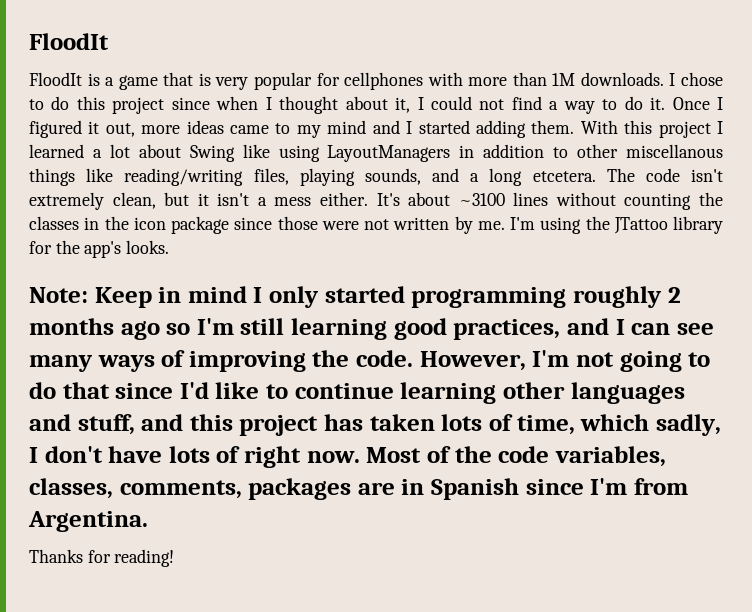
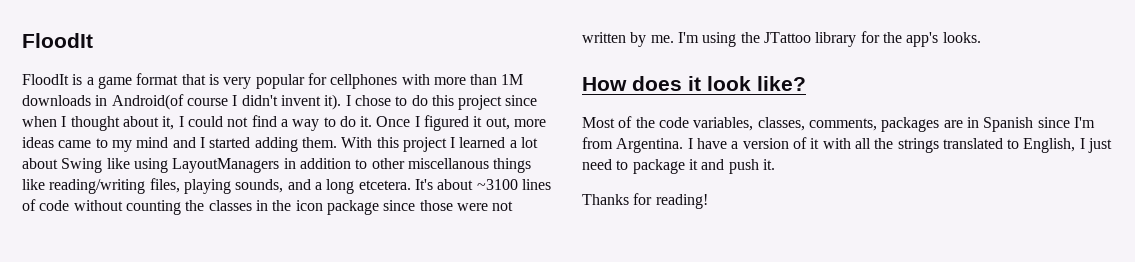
- FloodIt is a game that is very popular for cellphones with more than 1M downloads.
+ FloodIt is a game format that is very popular for cellphones with more than 1M downloads in Android(of course I didn't invent it).
- The code isn't extremely clean, but it isn't a mess either.
- It's about ~3100 lines without counting the classes in the icon package since those were not written by me.
+ It's about ~3100 lines of code without counting the classes in the icon package since those were not written by me.
- Note: Keep in mind I only started programming roughly 2 months ago so I'm still learning good practices, and I can see many ways of improving the code. However, I'm not going to do that since I'd like to continue learning other languages and stuff, and this project has taken lots of time, which sadly, I don't have lots of right now. Most of the code variables, classes, comments, packages are in Spanish since I'm from Argentina.
+ How does it look like?
+ Most of the code variables, classes, comments, packages are in Spanish since I'm from Argentina. I have a version of it with all the strings translated to English, I just need to package it and push it.

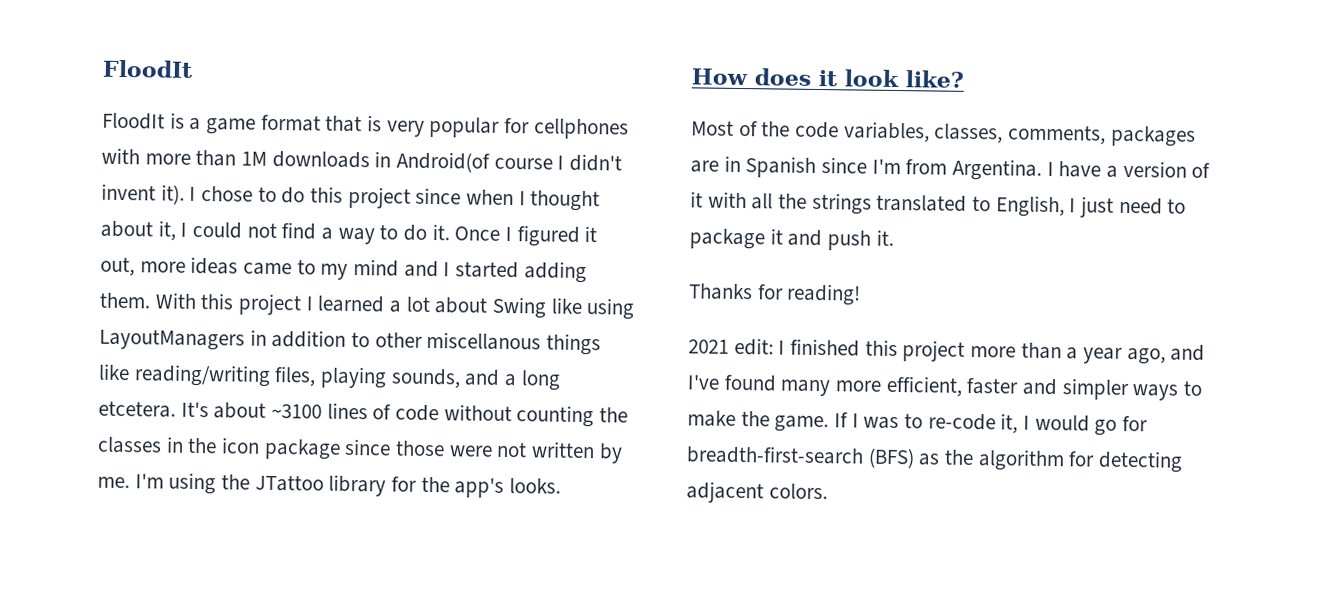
+ 2021 edit: I finished this project more than a year ago, and I've found many more efficient, faster and simpler ways to make the game. If I was to re-code it, I would go for breadth-first-search (BFS) as the algorithm for detecting adjacent colors.

